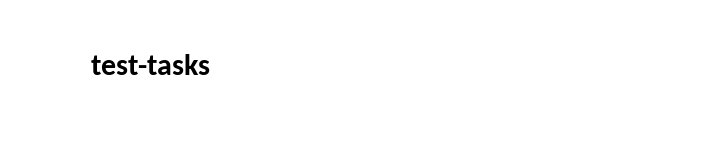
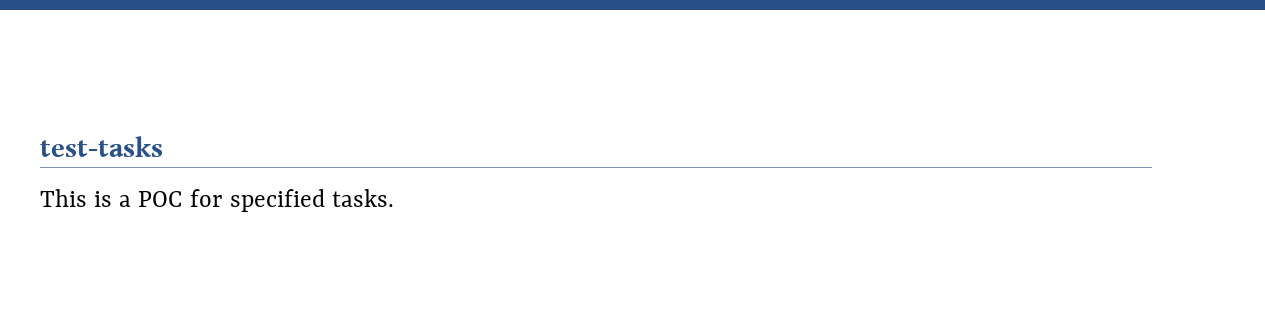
+ This is a POC for specified tasks.

